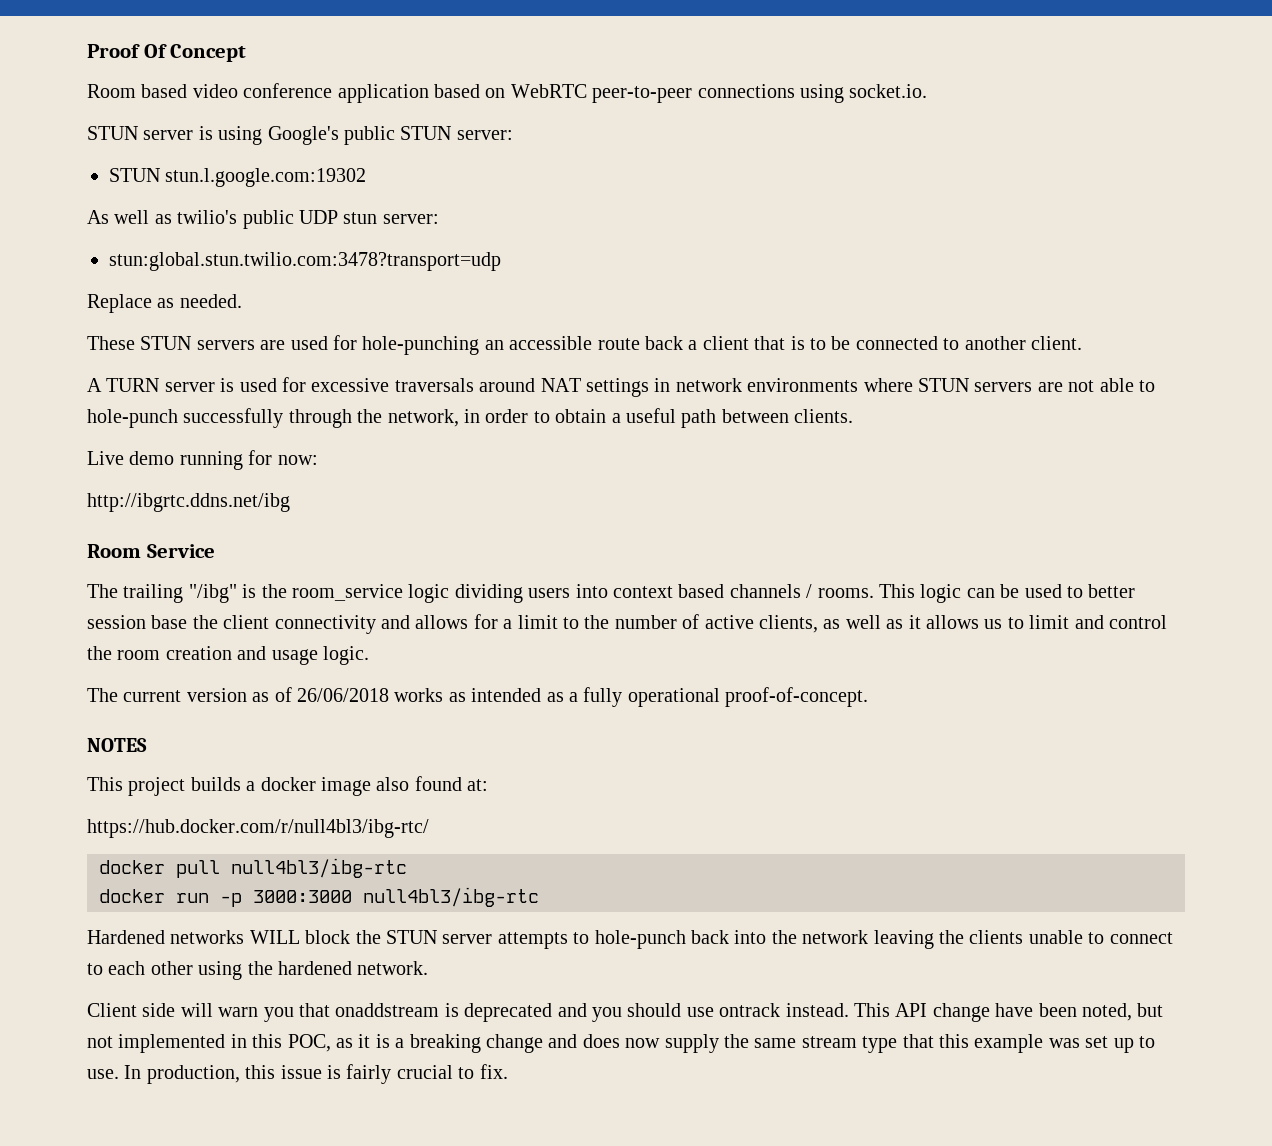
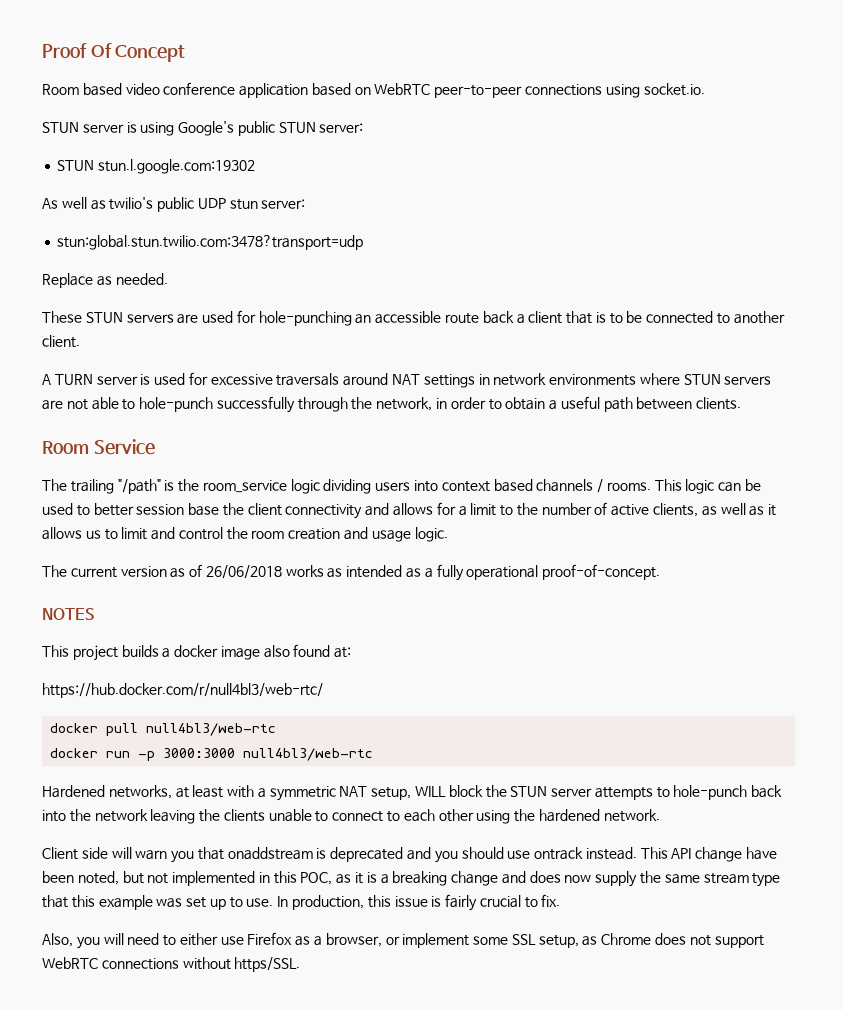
- Live demo running for now:
- http://ibgrtc.ddns.net/ibg
- The trailing "/ibg" is the room_service logic dividing users into context based channels / rooms.
+ The trailing "/path" is the room_service logic dividing users into context based channels / rooms.
- https://hub.docker.com/r/null4bl3/ibg-rtc/
+ https://hub.docker.com/r/null4bl3/web-rtc/
- docker pull null4bl3/ibg-rtc
+ docker pull null4bl3/web-rtc
- docker run -p 3000:3000 null4bl3/ibg-rtc
+ docker run -p 3000:3000 null4bl3/web-rtc
- Hardened networks WILL block the STUN server attempts to hole-punch back into the network leaving the clients unable to connect to each other using the hardened network.
+ Hardened networks, at least with a symmetric NAT setup, WILL block the STUN server attempts to hole-punch back into the network leaving the clients unable to connect to each other using the hardened network.
+ Also, you will need to either use Firefox as a browser, or implement some SSL setup, as Chrome does not support WebRTC connections without https/SSL.

